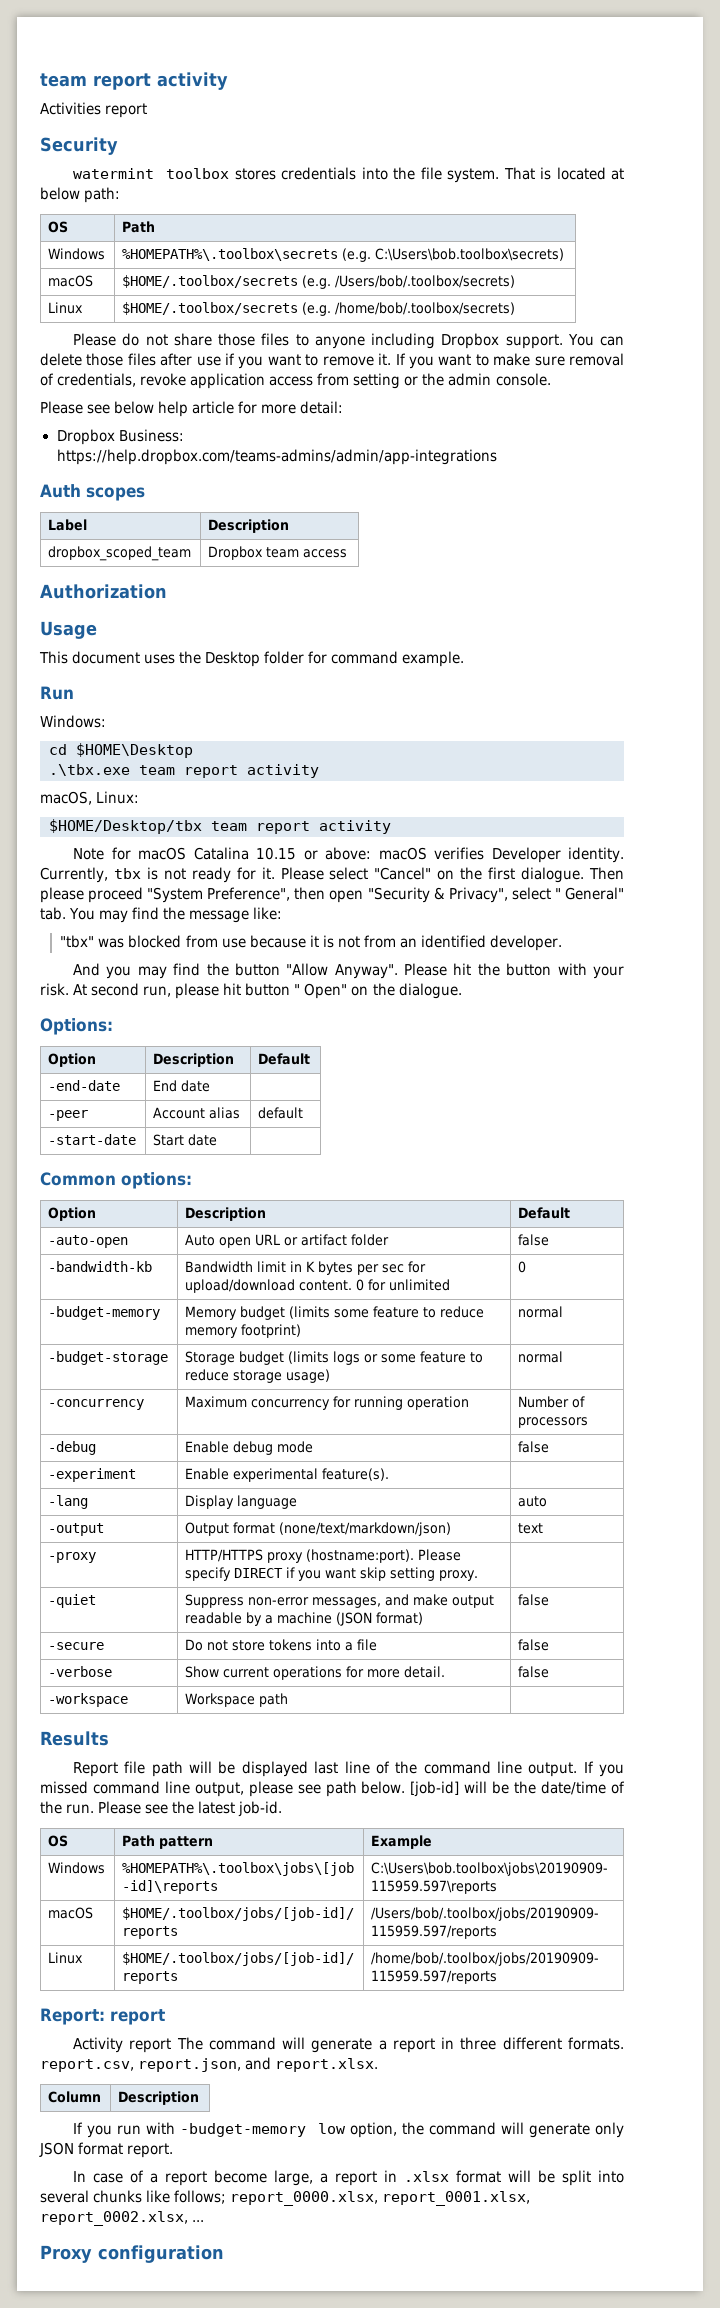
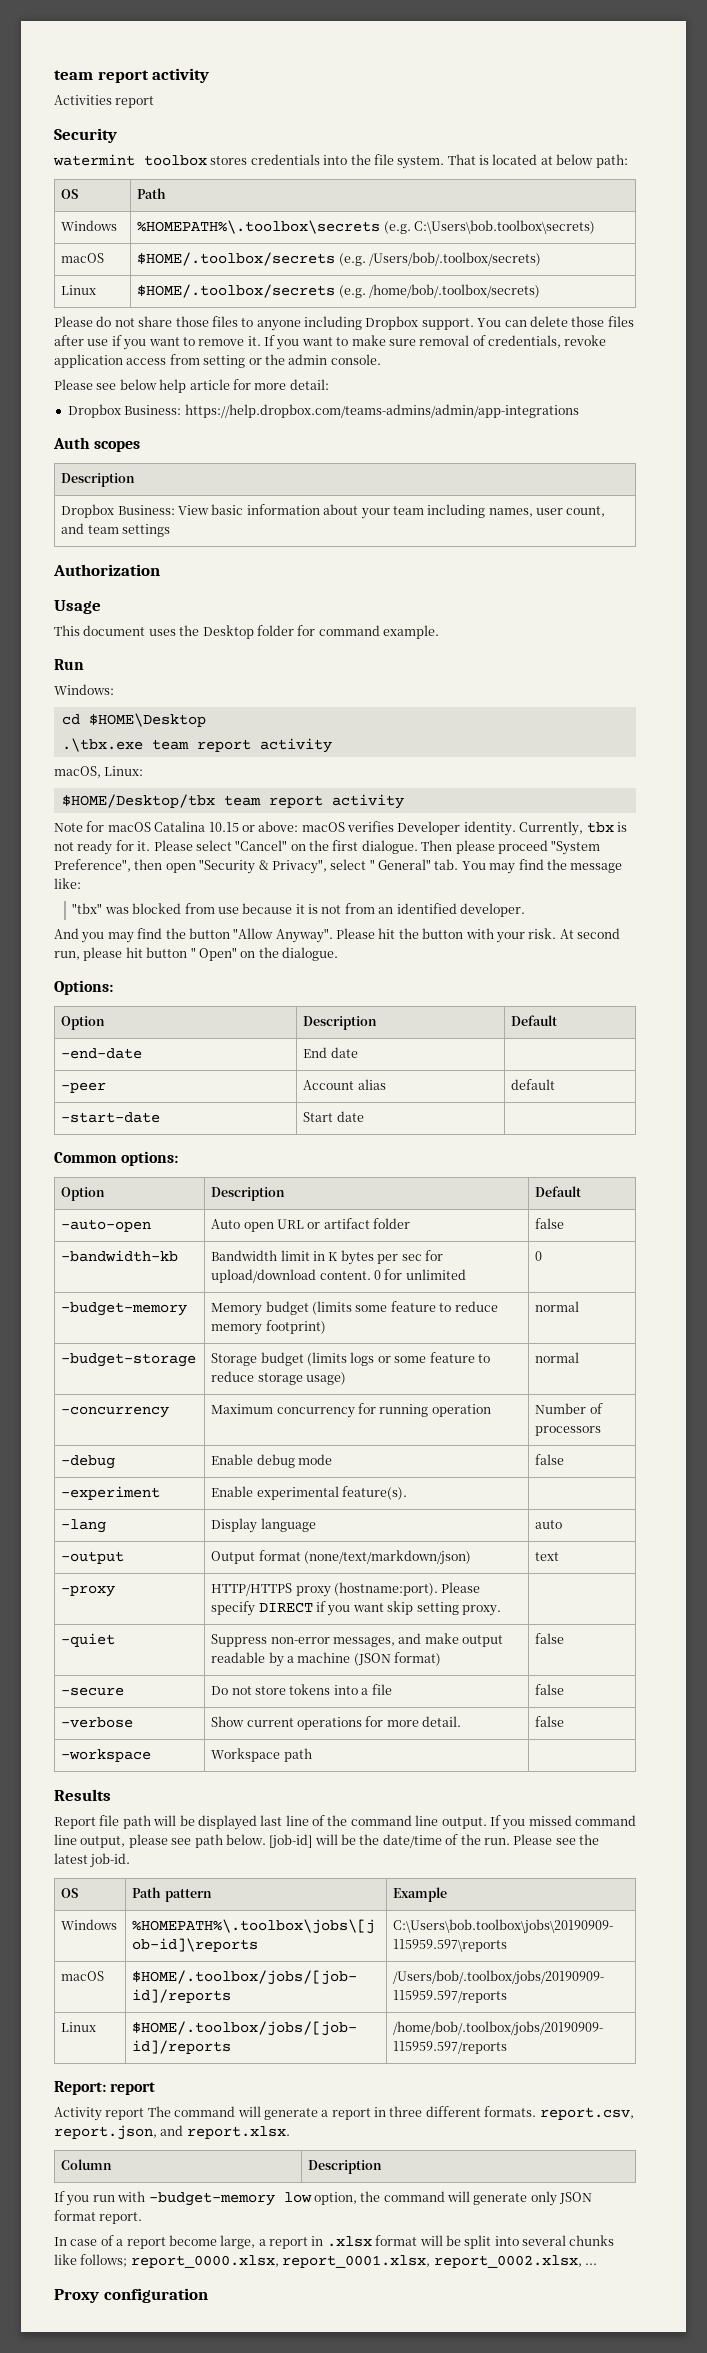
  Auth scopes
- Label | Description
- dropbox_scoped_team | Dropbox team access
+ Description
+ Dropbox Business: View basic information about your team including names, user count, and team settings

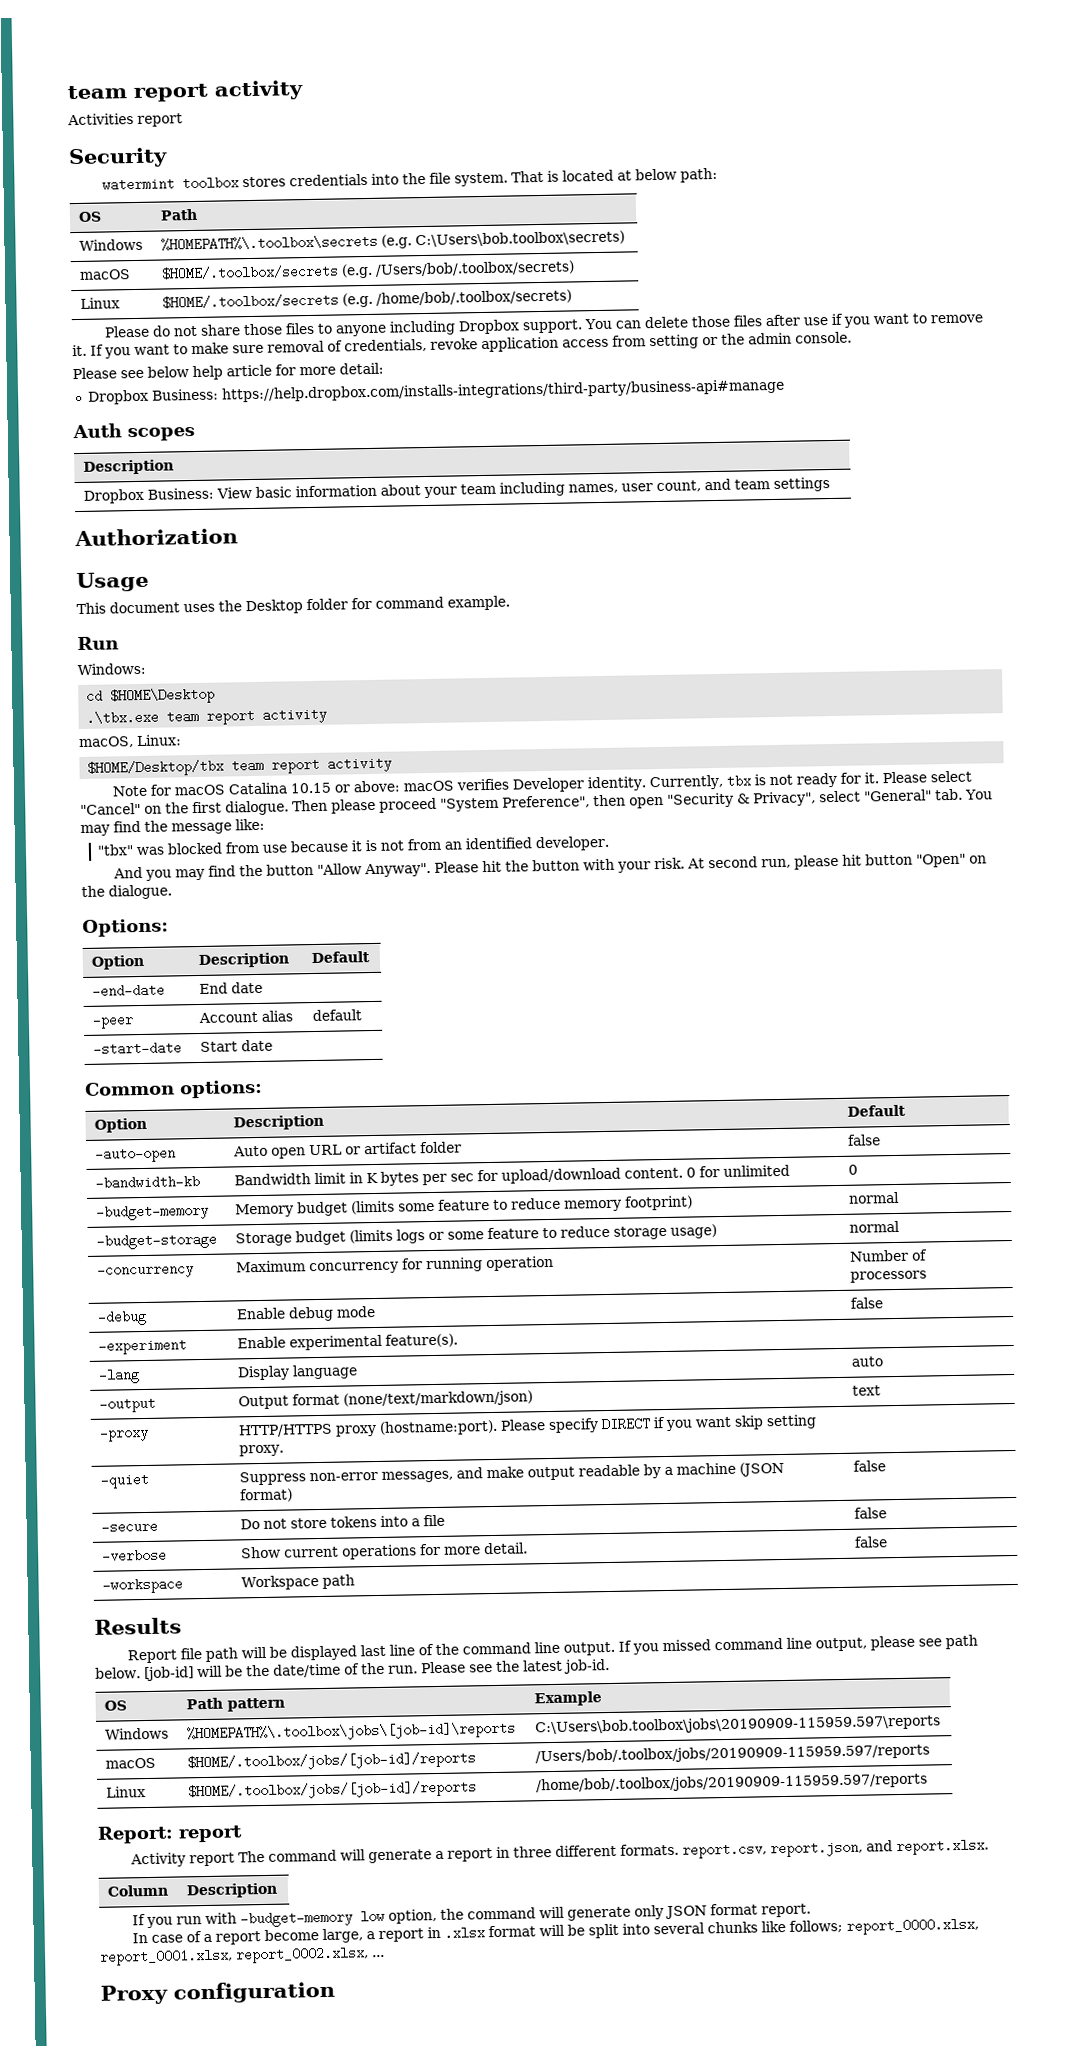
- Dropbox Business: https://help.dropbox.com/teams-admins/admin/app-integrations
+ Dropbox Business: https://help.dropbox.com/installs-integrations/third-party/business-api#manage
- Then please proceed "System Preference", then open "Security & Privacy", select " General" tab. You may find the message like:
+ Then please proceed "System Preference", then open "Security & Privacy", select "General" tab. You may find the message like:
- At second run, please hit button " Open" on the dialogue.
+ At second run, please hit button "Open" on the dialogue.

